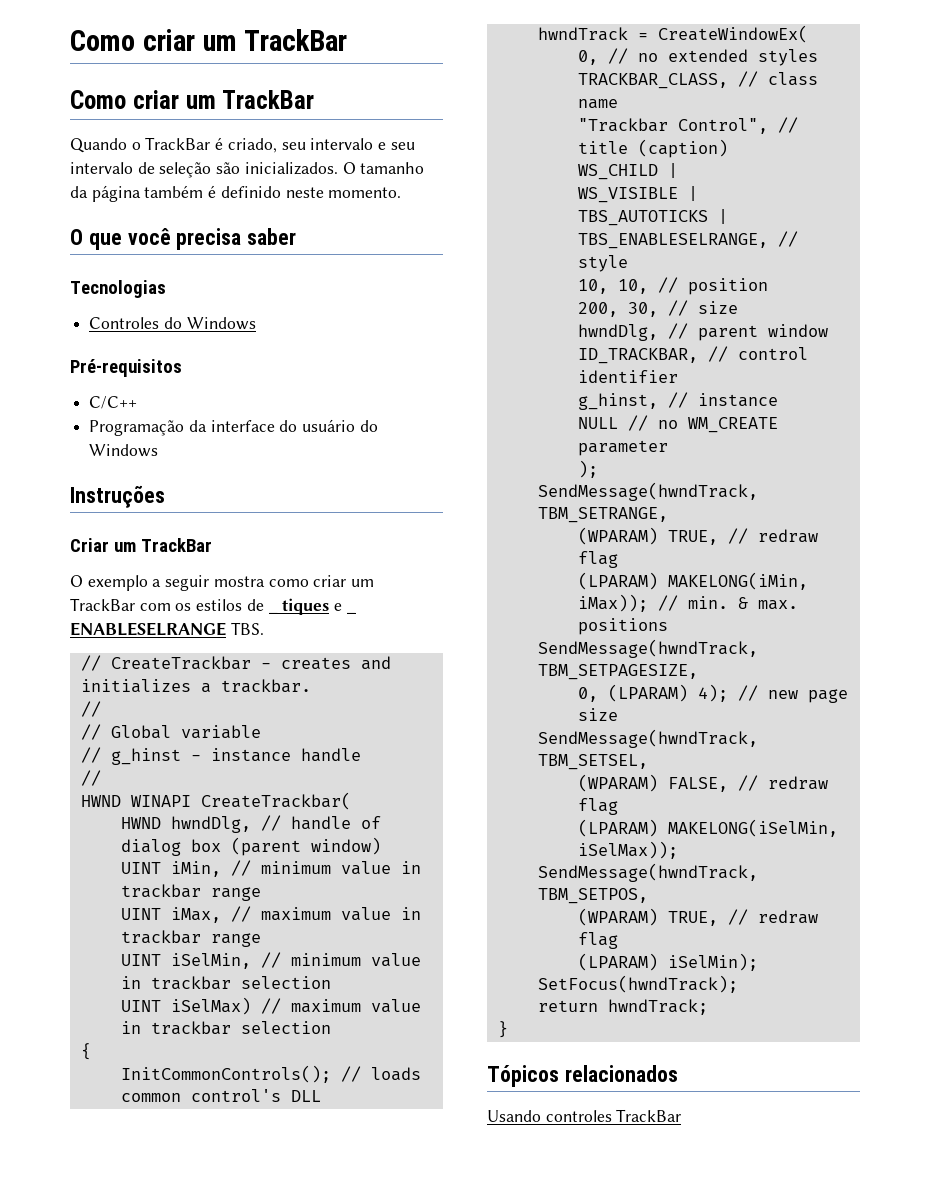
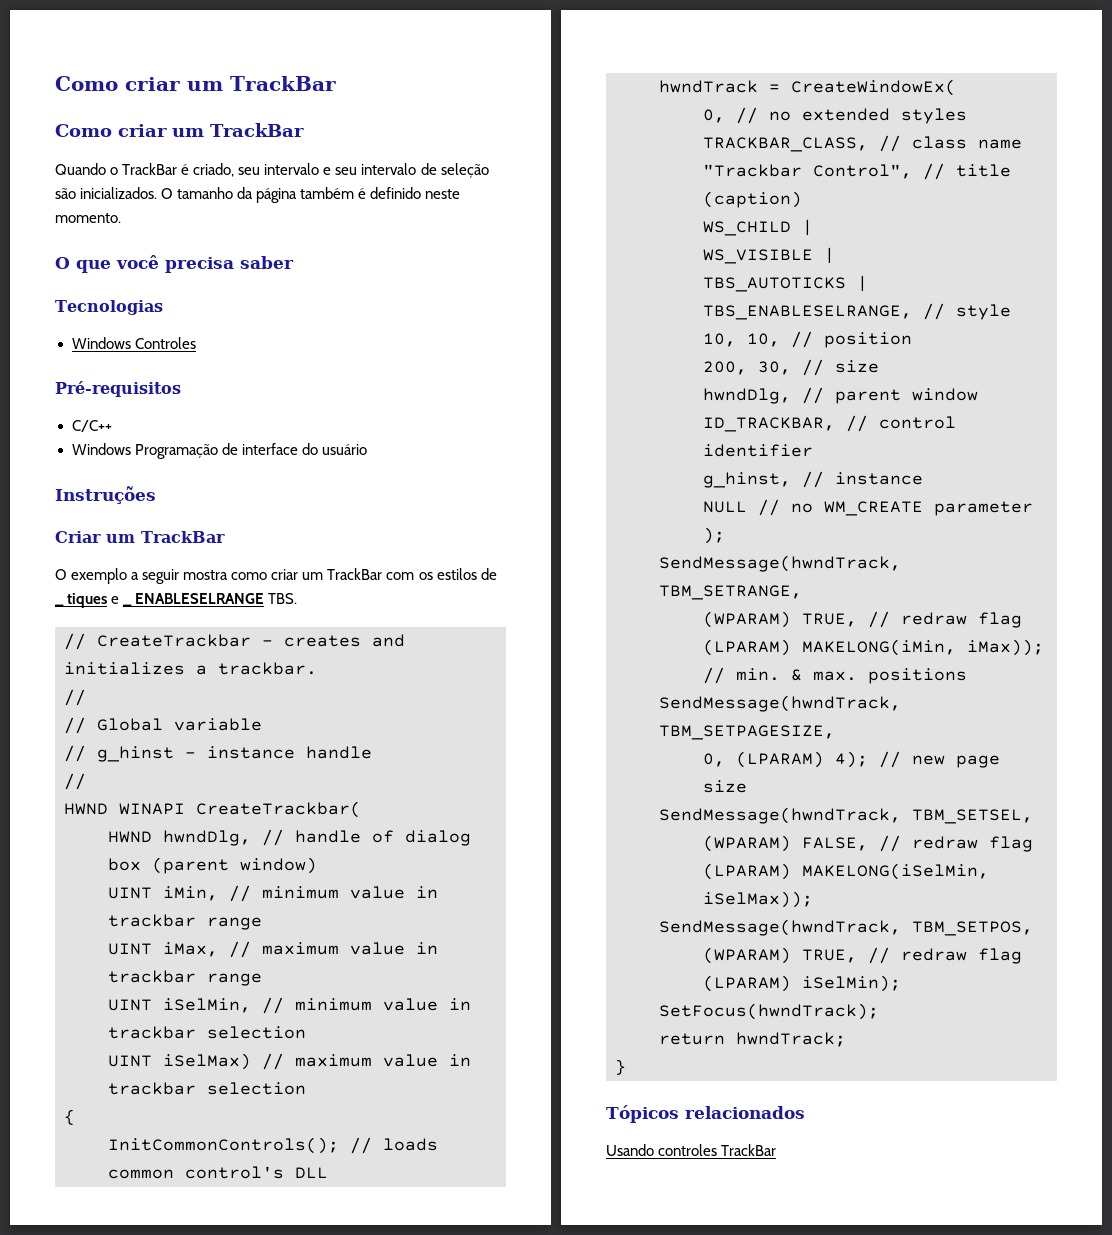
- Controles do Windows
+ Windows Controles
- Programação da interface do usuário do Windows
+ Windows Programação de interface do usuário

